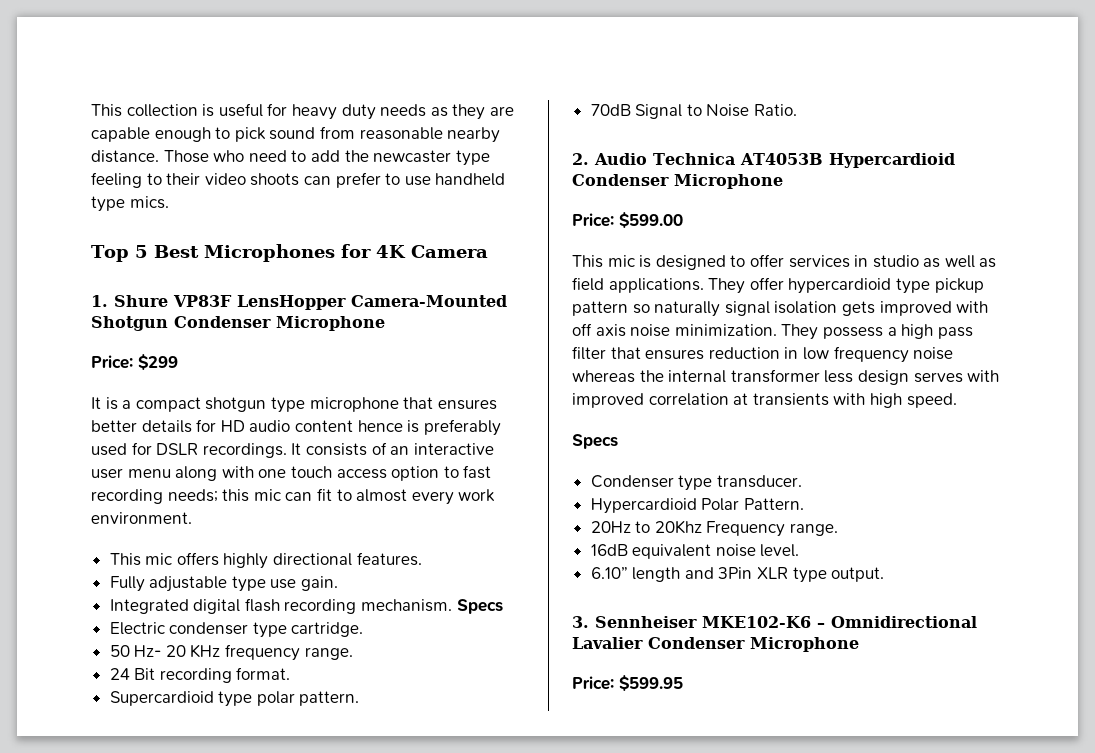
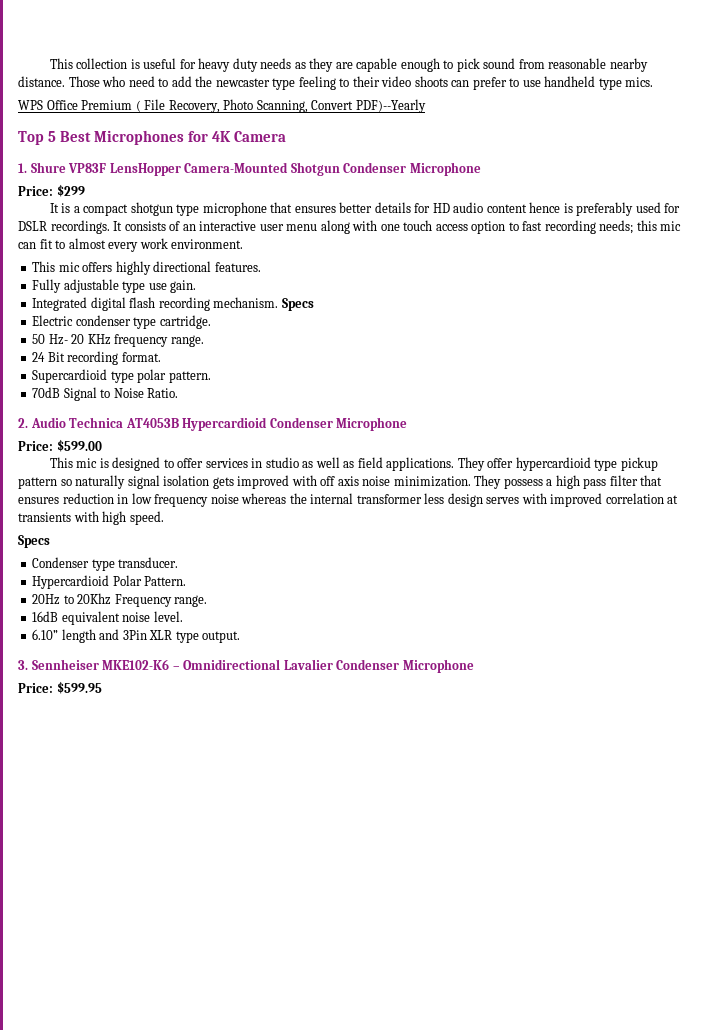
+ WPS Office Premium ( File Recovery, Photo Scanning, Convert PDF)--Yearly

